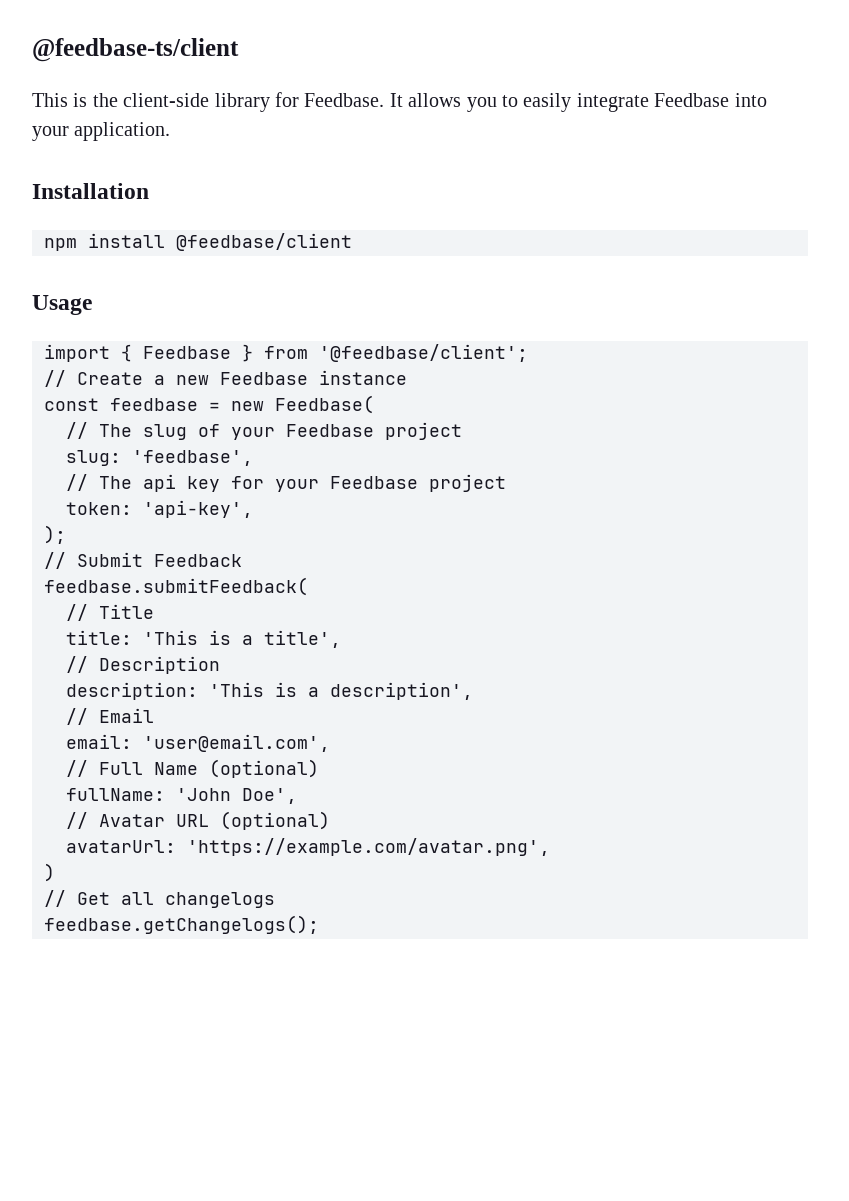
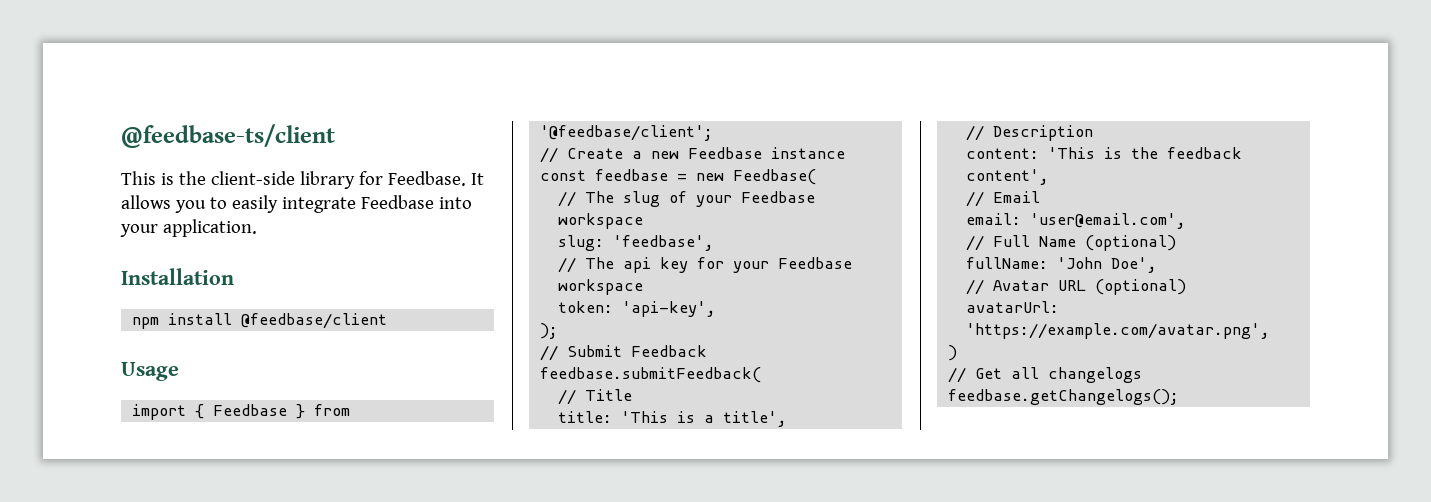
- // The slug of your Feedbase project
+ // The slug of your Feedbase workspace
- // The api key for your Feedbase project
+ // The api key for your Feedbase workspace
- description: 'This is a description',
+ content: 'This is the feedback content',

